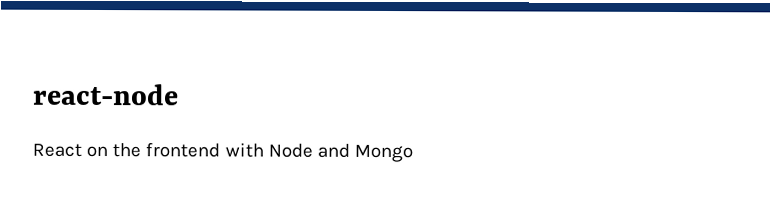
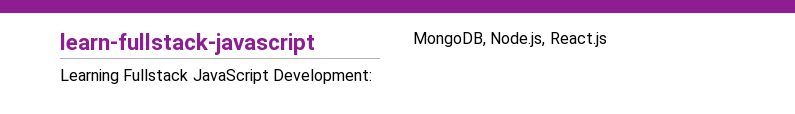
- react-node
- React on the frontend with Node and Mongo
+ learn-fullstack-javascript
+ Learning Fullstack JavaScript Development: MongoDB, Node.js, React.js

